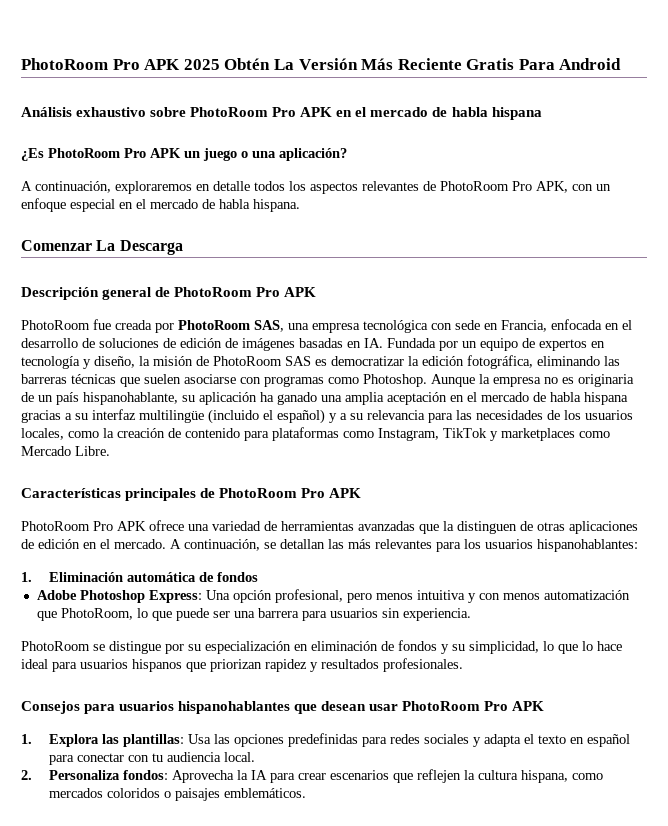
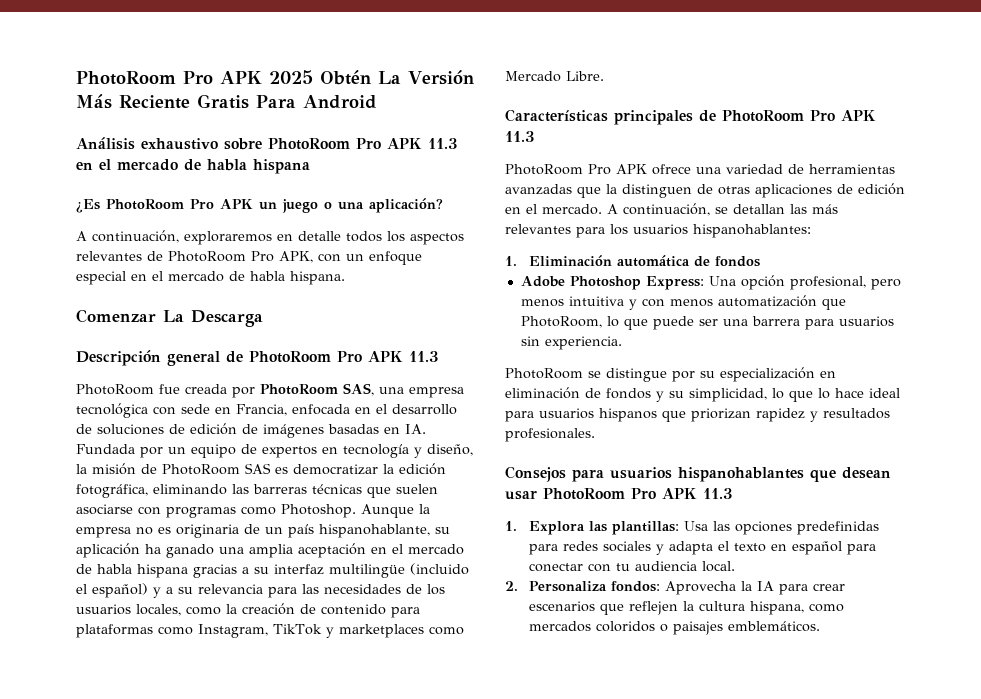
- Análisis exhaustivo sobre PhotoRoom Pro APK en el mercado de habla hispana
+ Análisis exhaustivo sobre PhotoRoom Pro APK 11.3 en el mercado de habla hispana
- Descripción general de PhotoRoom Pro APK
+ Descripción general de PhotoRoom Pro APK 11.3
- Características principales de PhotoRoom Pro APK
+ Características principales de PhotoRoom Pro APK 11.3
- Consejos para usuarios hispanohablantes que desean usar PhotoRoom Pro APK
+ Consejos para usuarios hispanohablantes que desean usar PhotoRoom Pro APK 11.3

